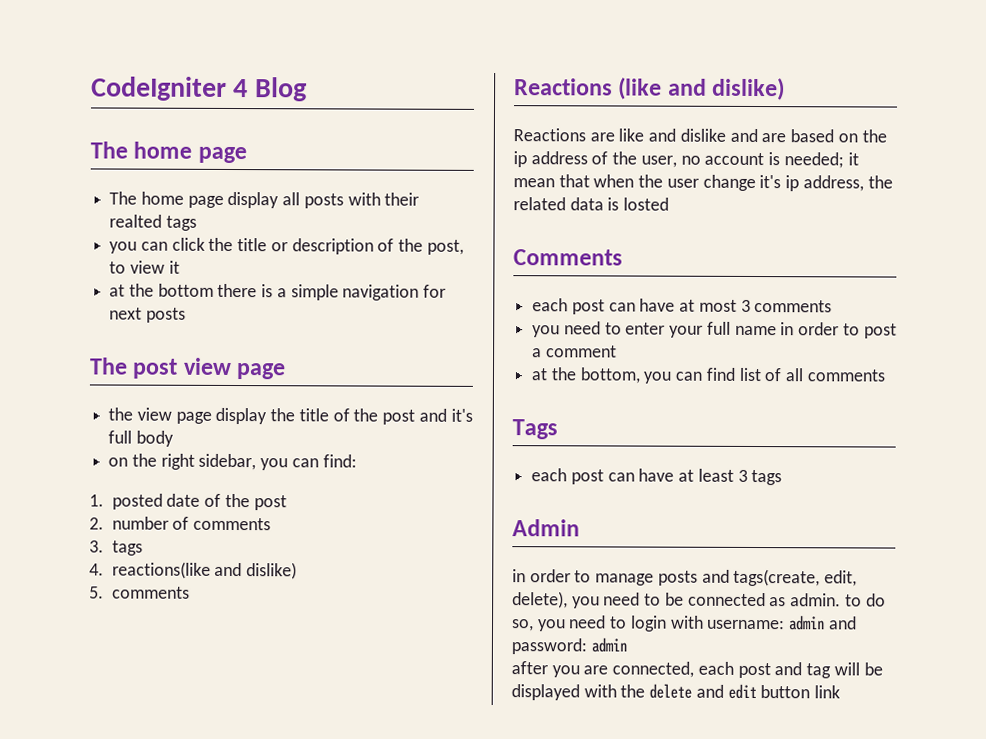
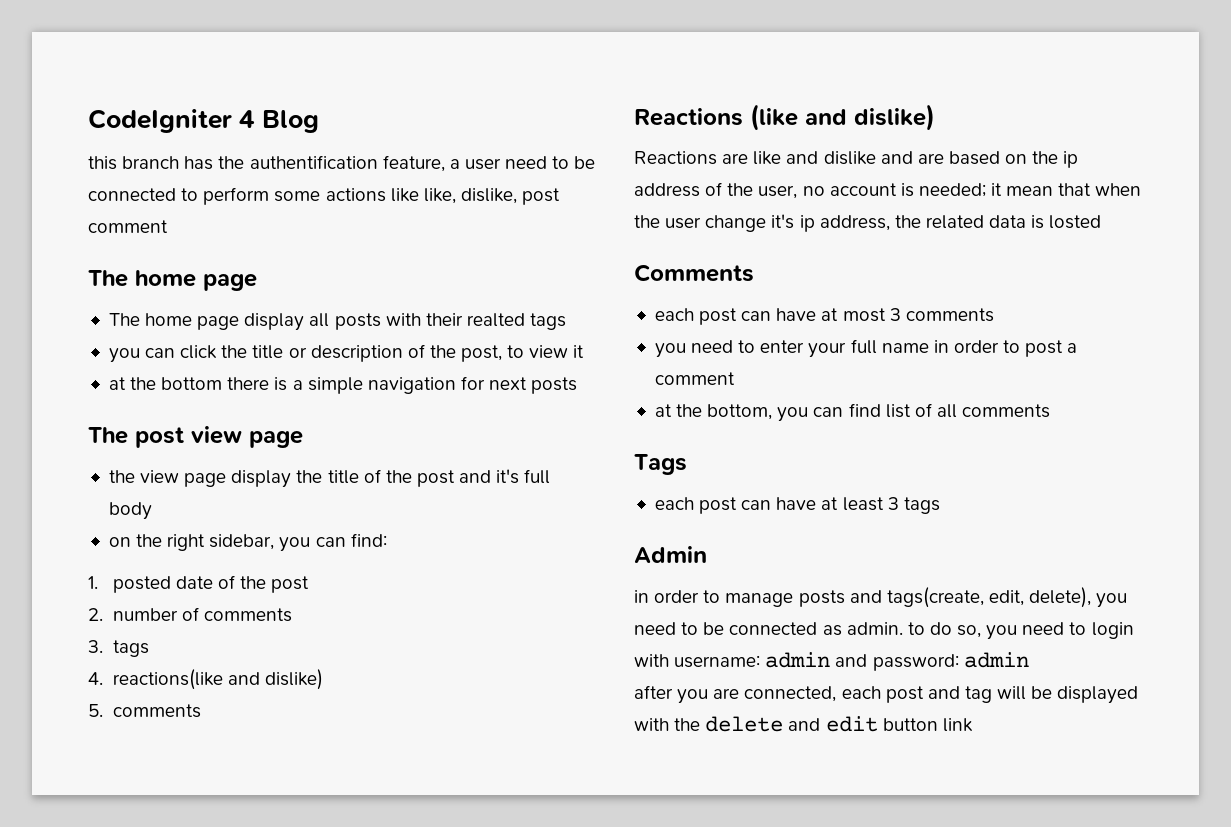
+ this branch has the authentification feature, a user need to be connected to perform some actions like like, dislike, post comment

